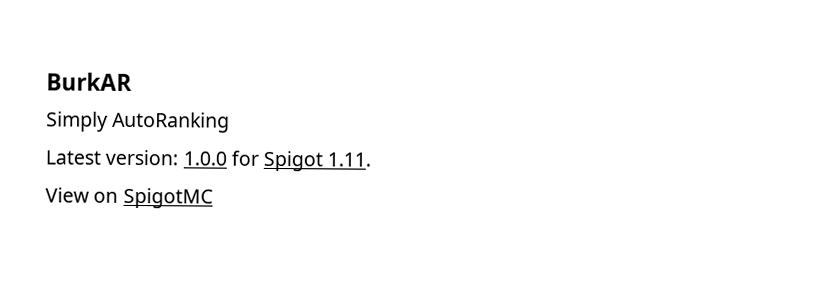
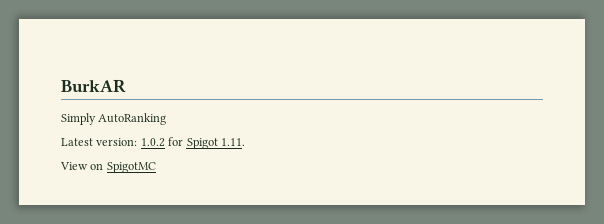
- Latest version: 1.0.0 for Spigot 1.11.
+ Latest version: 1.0.2 for Spigot 1.11.

